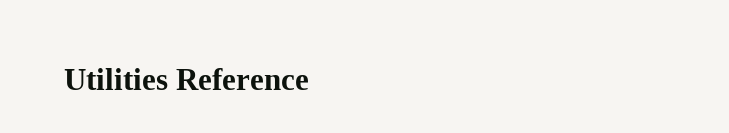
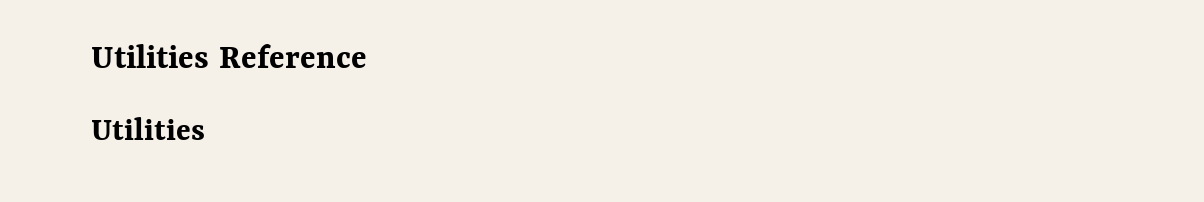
  Utilities Reference
+ Utilities

